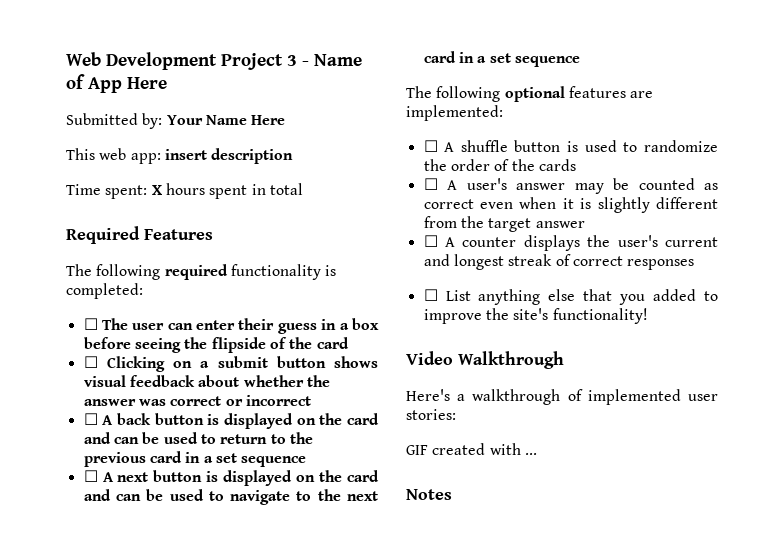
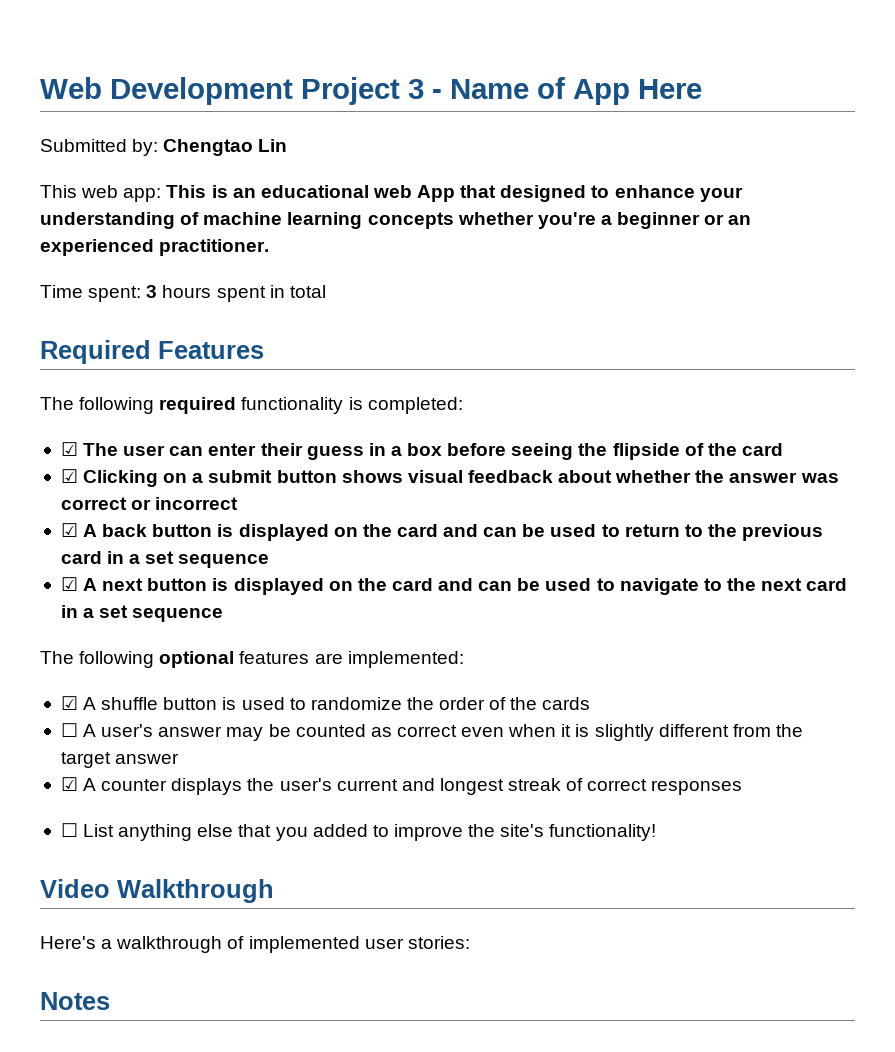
- Submitted by: Your Name Here
+ Submitted by: Chengtao Lin
- This web app: insert description
+ This web app: This is an educational web App that designed to enhance your understanding of machine learning concepts whether you're a beginner or an experienced practitioner.
- Time spent: X hours spent in total
+ Time spent: 3 hours spent in total
- ☐ The user can enter their guess in a box before seeing the flipside of the card
+ ☑ The user can enter their guess in a box before seeing the flipside of the card
- ☐ Clicking on a submit button shows visual feedback about whether the answer was correct or incorrect
+ ☑ Clicking on a submit button shows visual feedback about whether the answer was correct or incorrect
- ☐ A back button is displayed on the card and can be used to return to the previous card in a set sequence
+ ☑ A back button is displayed on the card and can be used to return to the previous card in a set sequence
- ☐ A next button is displayed on the card and can be used to navigate to the next card in a set sequence
+ ☑ A next button is displayed on the card and can be used to navigate to the next card in a set sequence
- ☐ A shuffle button is used to randomize the order of the cards
+ ☑ A shuffle button is used to randomize the order of the cards
- ☐ A counter displays the user's current and longest streak of correct responses
+ ☑ A counter displays the user's current and longest streak of correct responses
- GIF created with ...

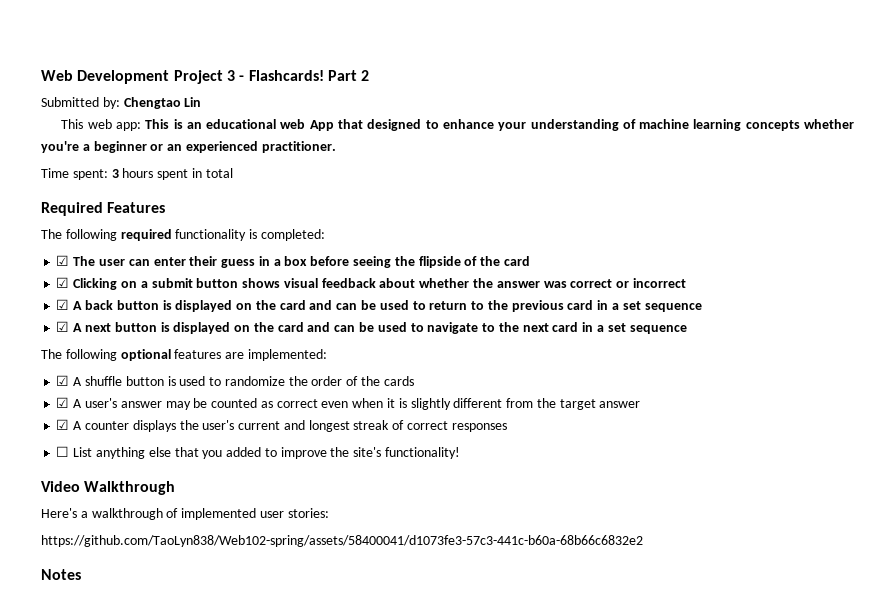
- Web Development Project 3 - Name of App Here
+ Web Development Project 3 - Flashcards! Part 2
- ☐ A user's answer may be counted as correct even when it is slightly different from the target answer
+ ☑ A user's answer may be counted as correct even when it is slightly different from the target answer
+ https://github.com/TaoLyn838/Web102-spring/assets/58400041/d1073fe3-57c3-441c-b60a-68b66c6832e2

